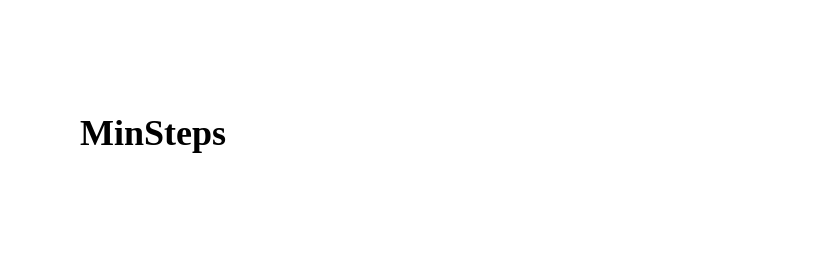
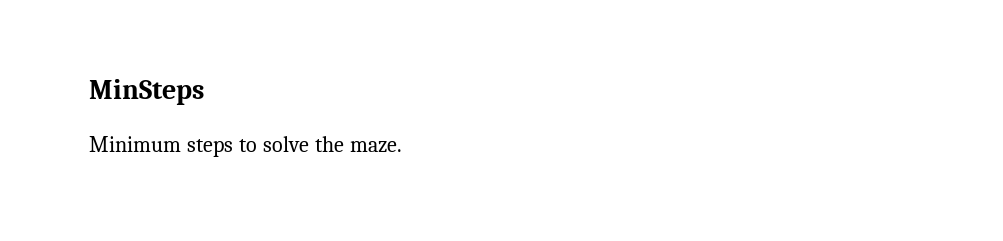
+ Minimum steps to solve the maze.

